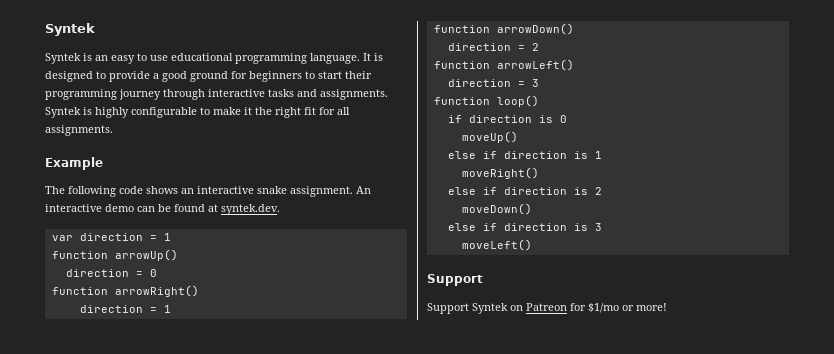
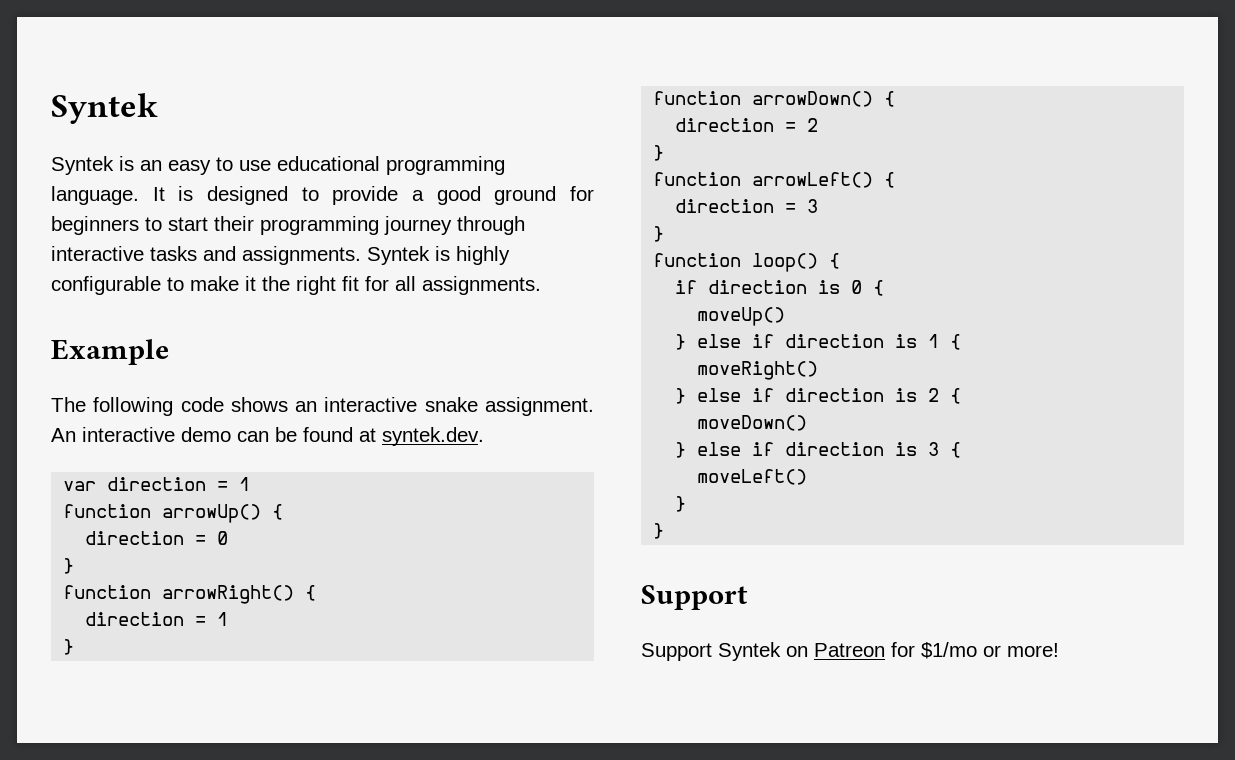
- function arrowUp()
+ function arrowUp() {
  direction = 0
+ }
- function arrowRight()
+ function arrowRight() {
  direction = 1
+ }
- function arrowDown()
+ function arrowDown() {
  direction = 2
+ }
- function arrowLeft()
+ function arrowLeft() {
  direction = 3
+ }
- function loop()
+ function loop() {
- if direction is 0
+ if direction is 0 {
- else if direction is 1
+ } else if direction is 1 {
- else if direction is 2
+ } else if direction is 2 {
- else if direction is 3
+ } else if direction is 3 {
  moveLeft()
+ }
+ }

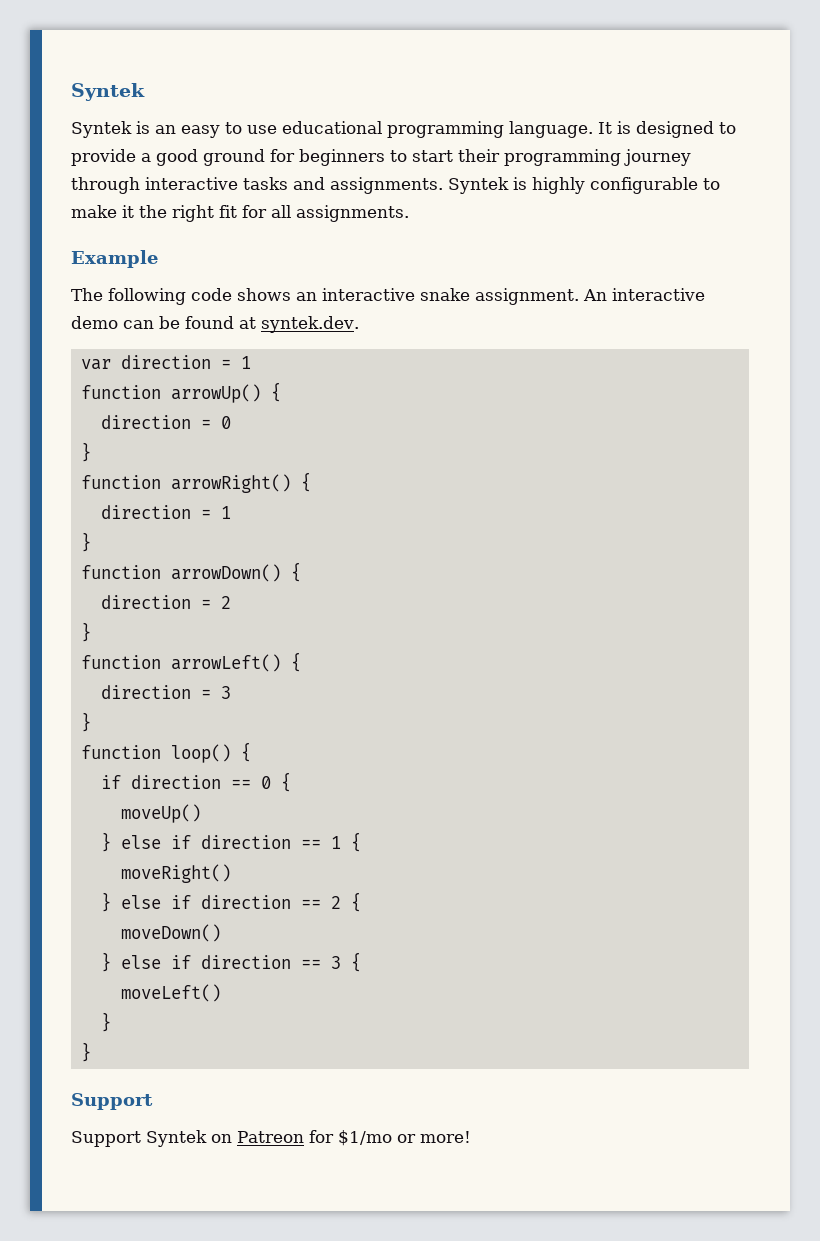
- if direction is 0 {
+ if direction == 0 {
- } else if direction is 1 {
+ } else if direction == 1 {
- } else if direction is 2 {
+ } else if direction == 2 {
- } else if direction is 3 {
+ } else if direction == 3 {

